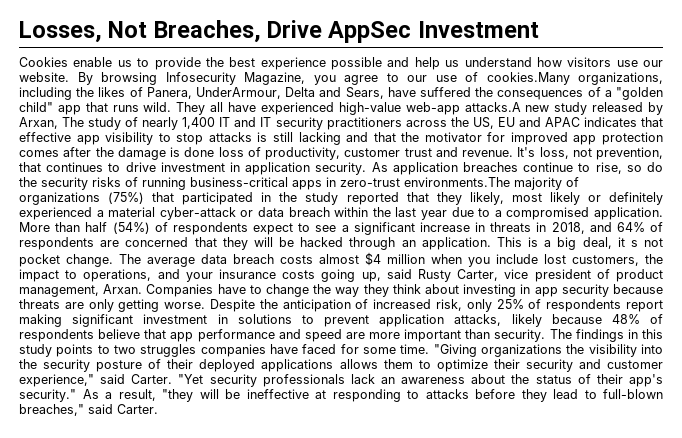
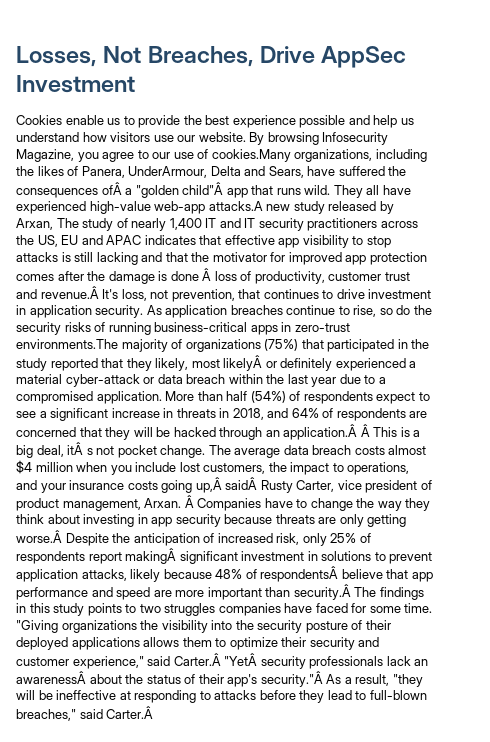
- By browsing Infosecurity Magazine, you agree to our use of cookies.Many organizations, including the likes of Panera, UnderArmour, Delta and Sears, have suffered the consequences of a "golden child" app that runs wild.
+ By browsing Infosecurity Magazine, you agree to our use of cookies.Many organizations, including the likes of Panera, UnderArmour, Delta and Sears, have suffered the consequences ofÂ a "golden child"Â app that runs wild.
- They all have experienced high-value web-app attacks.A new study released by Arxan, The study of nearly 1,400 IT and IT security practitioners across the US, EU and APAC indicates that effective app visibility to stop attacks is still lacking and that the motivator for improved app protection comes after the damage is done loss of productivity, customer trust and revenue. It's loss, not prevention, that continues to drive investment in application security.
+ They all have experienced high-value web-app attacks.A new study released by Arxan, The study of nearly 1,400 IT and IT security practitioners across the US, EU and APAC indicates that effective app visibility to stop attacks is still lacking and that the motivator for improved app protection comes after the damage is done Â loss of productivity, customer trust and revenue.Â It's loss, not prevention, that continues to drive investment in application security.
- As application breaches continue to rise, so do the security risks of running business-critical apps in zero-trust environments.The majority of organizations (75%) that participated in the study reported that they likely, most likely or definitely experienced a material cyber-attack or data breach within the last year due to a compromised application.
+ As application breaches continue to rise, so do the security risks of running business-critical apps in zero-trust environments.The majority of organizations (75%) that participated in the study reported that they likely, most likelyÂ or definitely experienced a material cyber-attack or data breach within the last year due to a compromised application.
- More than half (54%) of respondents expect to see a significant increase in threats in 2018, and 64% of respondents are concerned that they will be hacked through an application. This is a big deal, it s not pocket change.
+ More than half (54%) of respondents expect to see a significant increase in threats in 2018, and 64% of respondents are concerned that they will be hacked through an application.Â Â This is a big deal, itÂ s not pocket change.
- The average data breach costs almost $4 million when you include lost customers, the impact to operations, and your insurance costs going up, said Rusty Carter, vice president of product management, Arxan.
+ The average data breach costs almost $4 million when you include lost customers, the impact to operations, and your insurance costs going up,Â saidÂ Rusty Carter, vice president of product management, Arxan.
- Companies have to change the way they think about investing in app security because threats are only getting worse. Despite the anticipation of increased risk, only 25% of respondents report making significant investment in solutions to prevent application attacks, likely because 48% of respondents believe that app performance and speed are more important than security. The findings in this study points to two struggles companies have faced for some time.
+ Â Companies have to change the way they think about investing in app security because threats are only getting worse.Â Despite the anticipation of increased risk, only 25% of respondents report makingÂ significant investment in solutions to prevent application attacks, likely because 48% of respondentsÂ believe that app performance and speed are more important than security.Â The findings in this study points to two struggles companies have faced for some time.
- "Giving organizations the visibility into the security posture of their deployed applications allows them to optimize their security and customer experience," said Carter. "Yet security professionals lack an awareness about the status of their app's security." As a result, "they will be ineffective at responding to attacks before they lead to full-blown breaches," said Carter.
+ "Giving organizations the visibility into the security posture of their deployed applications allows them to optimize their security and customer experience," said Carter.Â "YetÂ security professionals lack an awarenessÂ about the status of their app's security."Â As a result, "they will be ineffective at responding to attacks before they lead to full-blown breaches," said Carter.Â

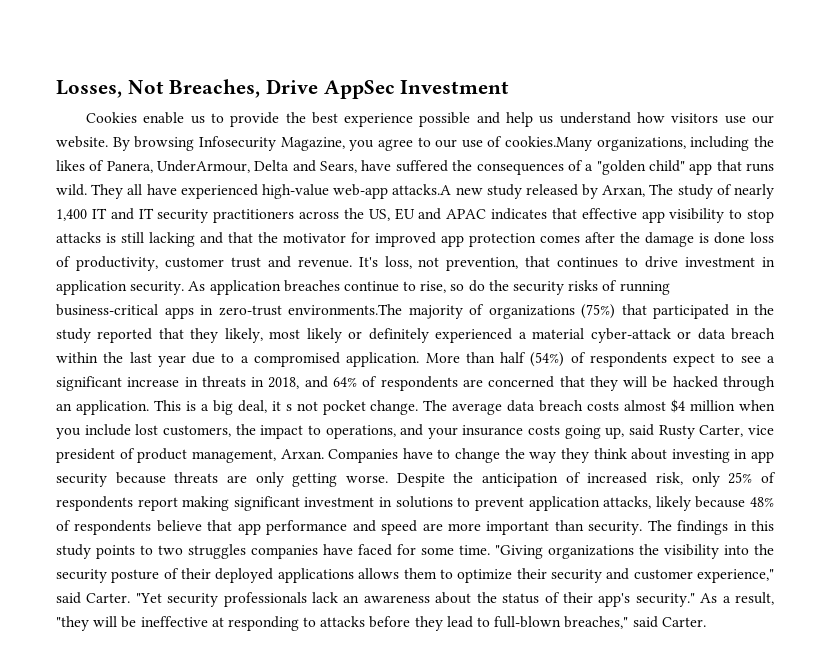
- By browsing Infosecurity Magazine, you agree to our use of cookies.Many organizations, including the likes of Panera, UnderArmour, Delta and Sears, have suffered the consequences ofÂ a "golden child"Â app that runs wild.
+ By browsing Infosecurity Magazine, you agree to our use of cookies.Many organizations, including the likes of Panera, UnderArmour, Delta and Sears, have suffered the consequences of a "golden child" app that runs wild.
- They all have experienced high-value web-app attacks.A new study released by Arxan, The study of nearly 1,400 IT and IT security practitioners across the US, EU and APAC indicates that effective app visibility to stop attacks is still lacking and that the motivator for improved app protection comes after the damage is done Â loss of productivity, customer trust and revenue.Â It's loss, not prevention, that continues to drive investment in application security.
+ They all have experienced high-value web-app attacks.A new study released by Arxan, The study of nearly 1,400 IT and IT security practitioners across the US, EU and APAC indicates that effective app visibility to stop attacks is still lacking and that the motivator for improved app protection comes after the damage is done loss of productivity, customer trust and revenue. It's loss, not prevention, that continues to drive investment in application security.
- As application breaches continue to rise, so do the security risks of running business-critical apps in zero-trust environments.The majority of organizations (75%) that participated in the study reported that they likely, most likelyÂ or definitely experienced a material cyber-attack or data breach within the last year due to a compromised application.
+ As application breaches continue to rise, so do the security risks of running business-critical apps in zero-trust environments.The majority of organizations (75%) that participated in the study reported that they likely, most likely or definitely experienced a material cyber-attack or data breach within the last year due to a compromised application.
- More than half (54%) of respondents expect to see a significant increase in threats in 2018, and 64% of respondents are concerned that they will be hacked through an application.Â Â This is a big deal, itÂ s not pocket change.
+ More than half (54%) of respondents expect to see a significant increase in threats in 2018, and 64% of respondents are concerned that they will be hacked through an application. This is a big deal, it s not pocket change.
- The average data breach costs almost $4 million when you include lost customers, the impact to operations, and your insurance costs going up,Â saidÂ Rusty Carter, vice president of product management, Arxan.
+ The average data breach costs almost $4 million when you include lost customers, the impact to operations, and your insurance costs going up, said Rusty Carter, vice president of product management, Arxan.
- Â Companies have to change the way they think about investing in app security because threats are only getting worse.Â Despite the anticipation of increased risk, only 25% of respondents report makingÂ significant investment in solutions to prevent application attacks, likely because 48% of respondentsÂ believe that app performance and speed are more important than security.Â The findings in this study points to two struggles companies have faced for some time.
+ Companies have to change the way they think about investing in app security because threats are only getting worse. Despite the anticipation of increased risk, only 25% of respondents report making significant investment in solutions to prevent application attacks, likely because 48% of respondents believe that app performance and speed are more important than security. The findings in this study points to two struggles companies have faced for some time.
- "Giving organizations the visibility into the security posture of their deployed applications allows them to optimize their security and customer experience," said Carter.Â "YetÂ security professionals lack an awarenessÂ about the status of their app's security."Â As a result, "they will be ineffective at responding to attacks before they lead to full-blown breaches," said Carter.Â
+ "Giving organizations the visibility into the security posture of their deployed applications allows them to optimize their security and customer experience," said Carter. "Yet security professionals lack an awareness about the status of their app's security." As a result, "they will be ineffective at responding to attacks before they lead to full-blown breaches," said Carter.

